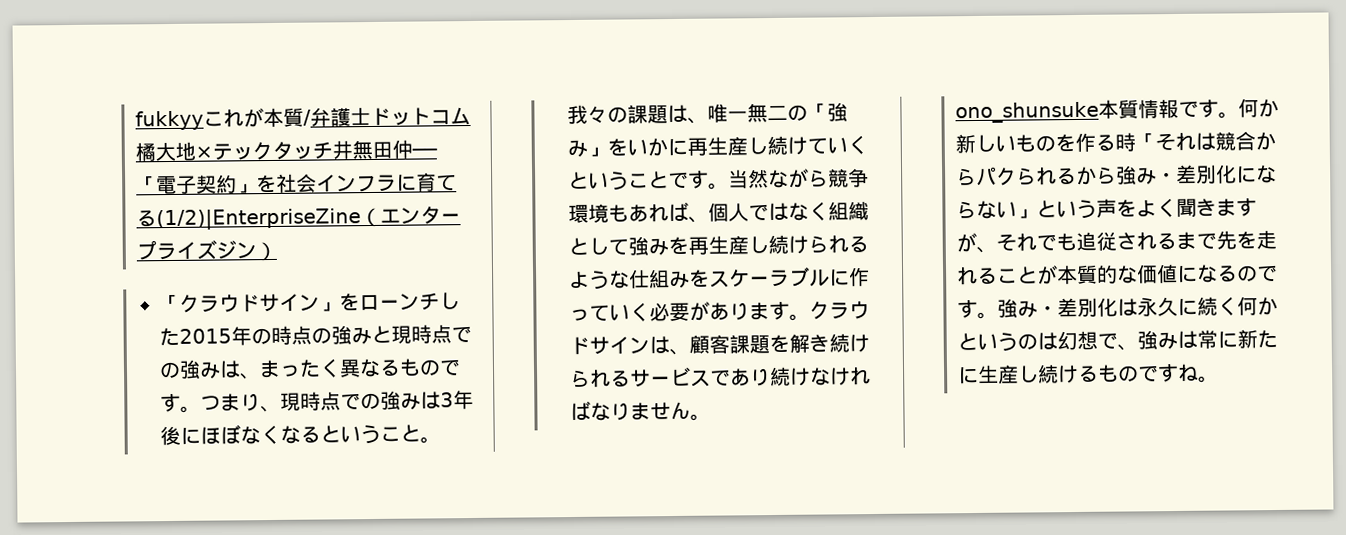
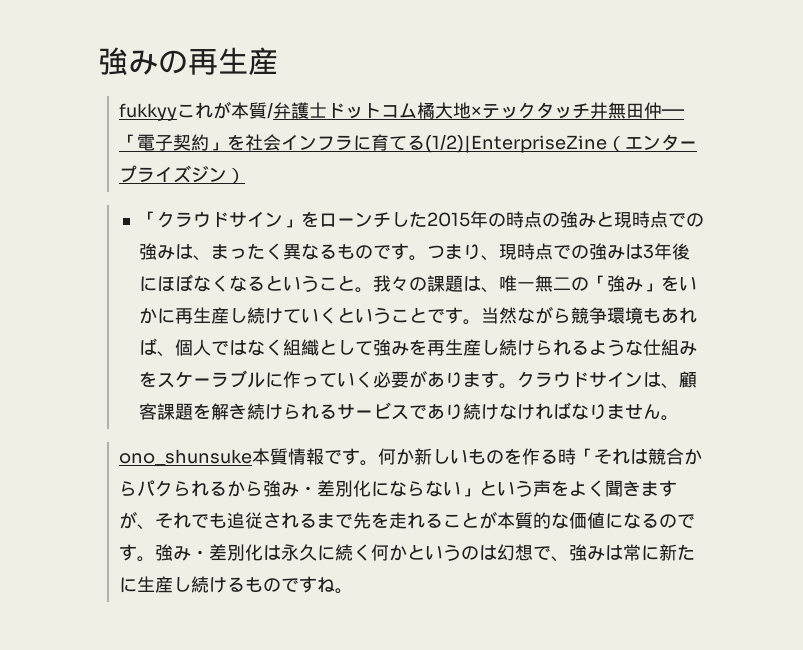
+ 強みの再生産

